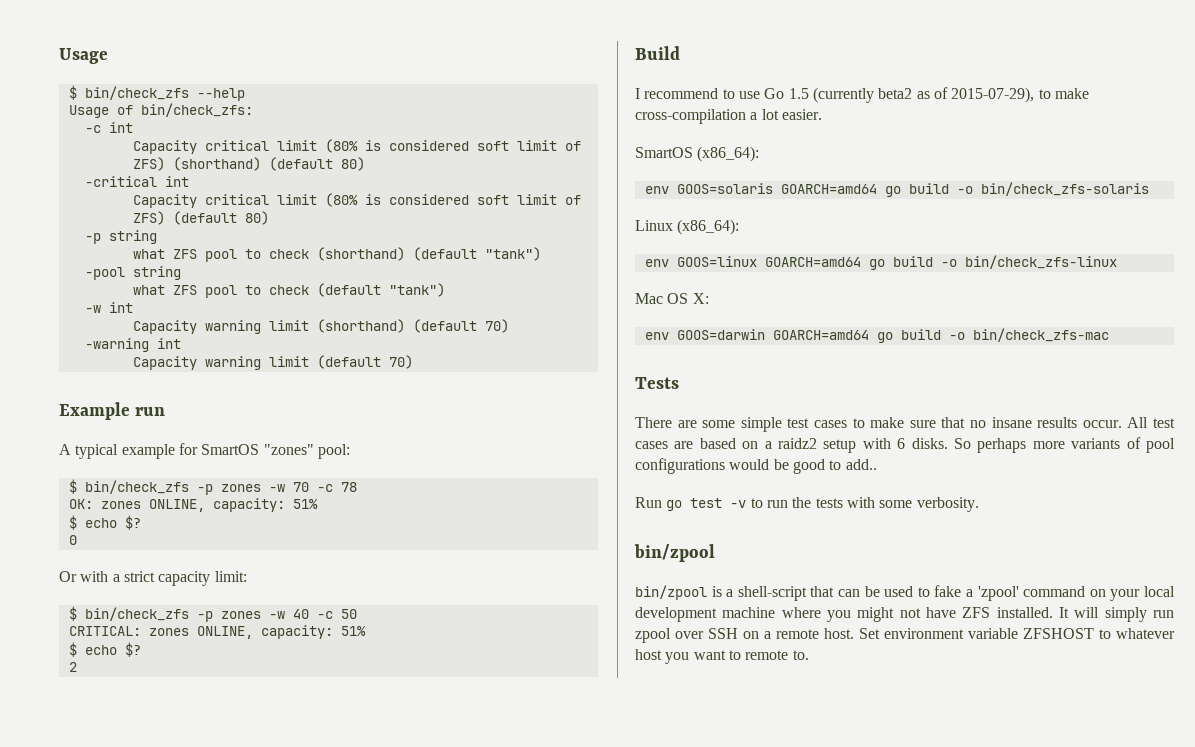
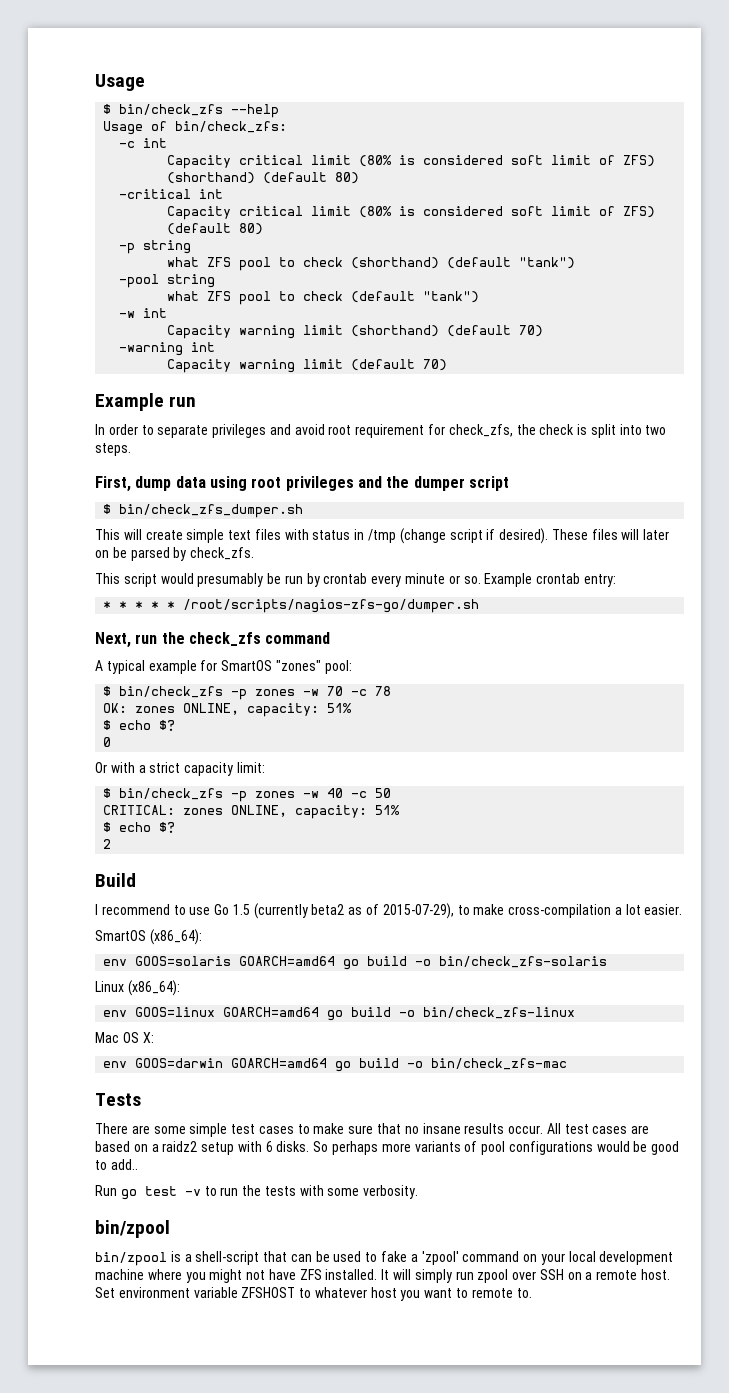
+ In order to separate privileges and avoid root requirement for check_zfs, the check is split into two steps.
+ First, dump data using root privileges and the dumper script
+ $ bin/check_zfs_dumper.sh
+ This will create simple text files with status in /tmp (change script if desired). These files will later on be parsed by check_zfs.
+ This script would presumably be run by crontab every minute or so. Example crontab entry:
+ * * * * * /root/scripts/nagios-zfs-go/dumper.sh
+ Next, run the check_zfs command

